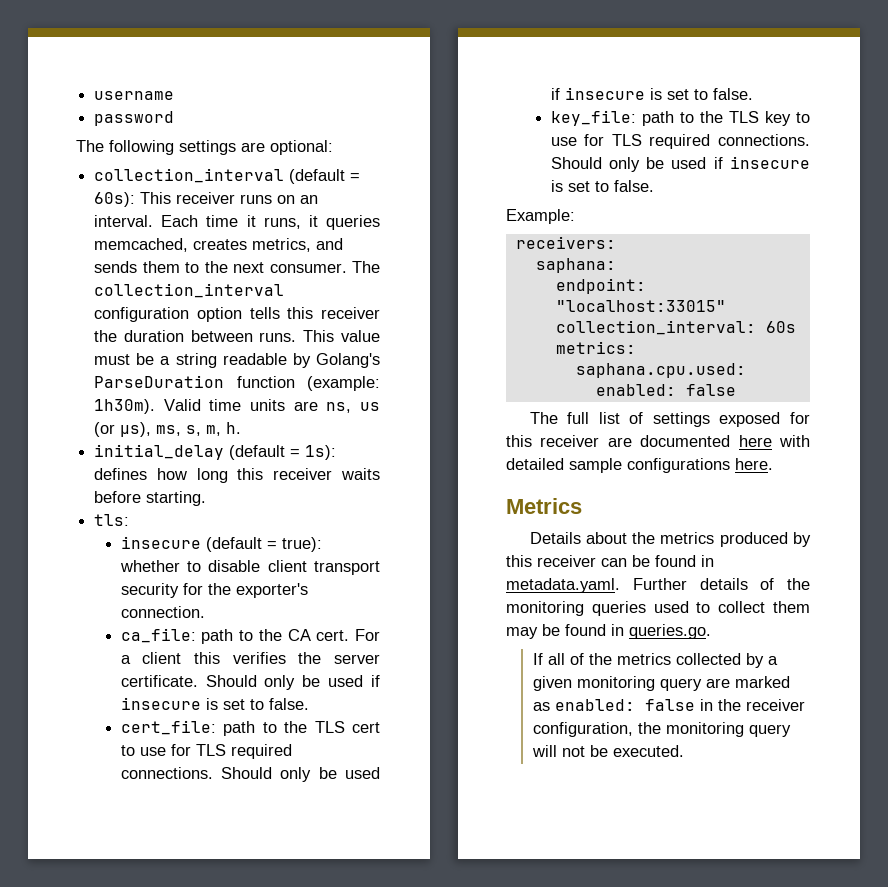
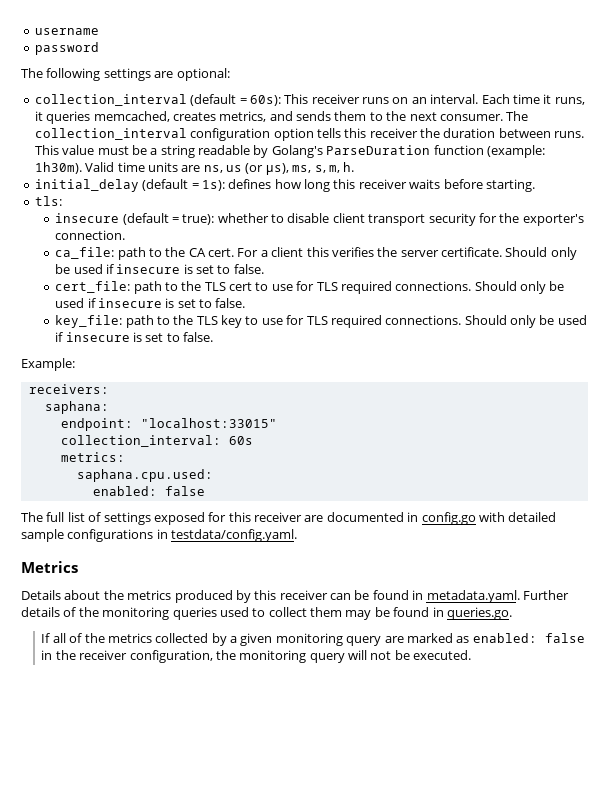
- The full list of settings exposed for this receiver are documented here with detailed sample configurations here.
+ The full list of settings exposed for this receiver are documented in config.go with detailed sample configurations in testdata/config.yaml.

